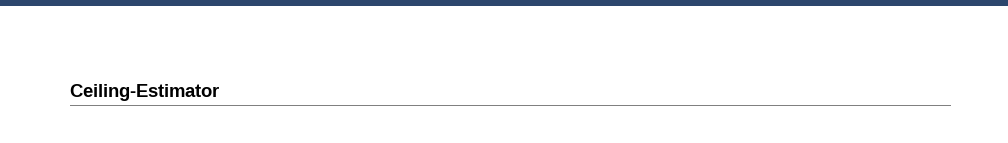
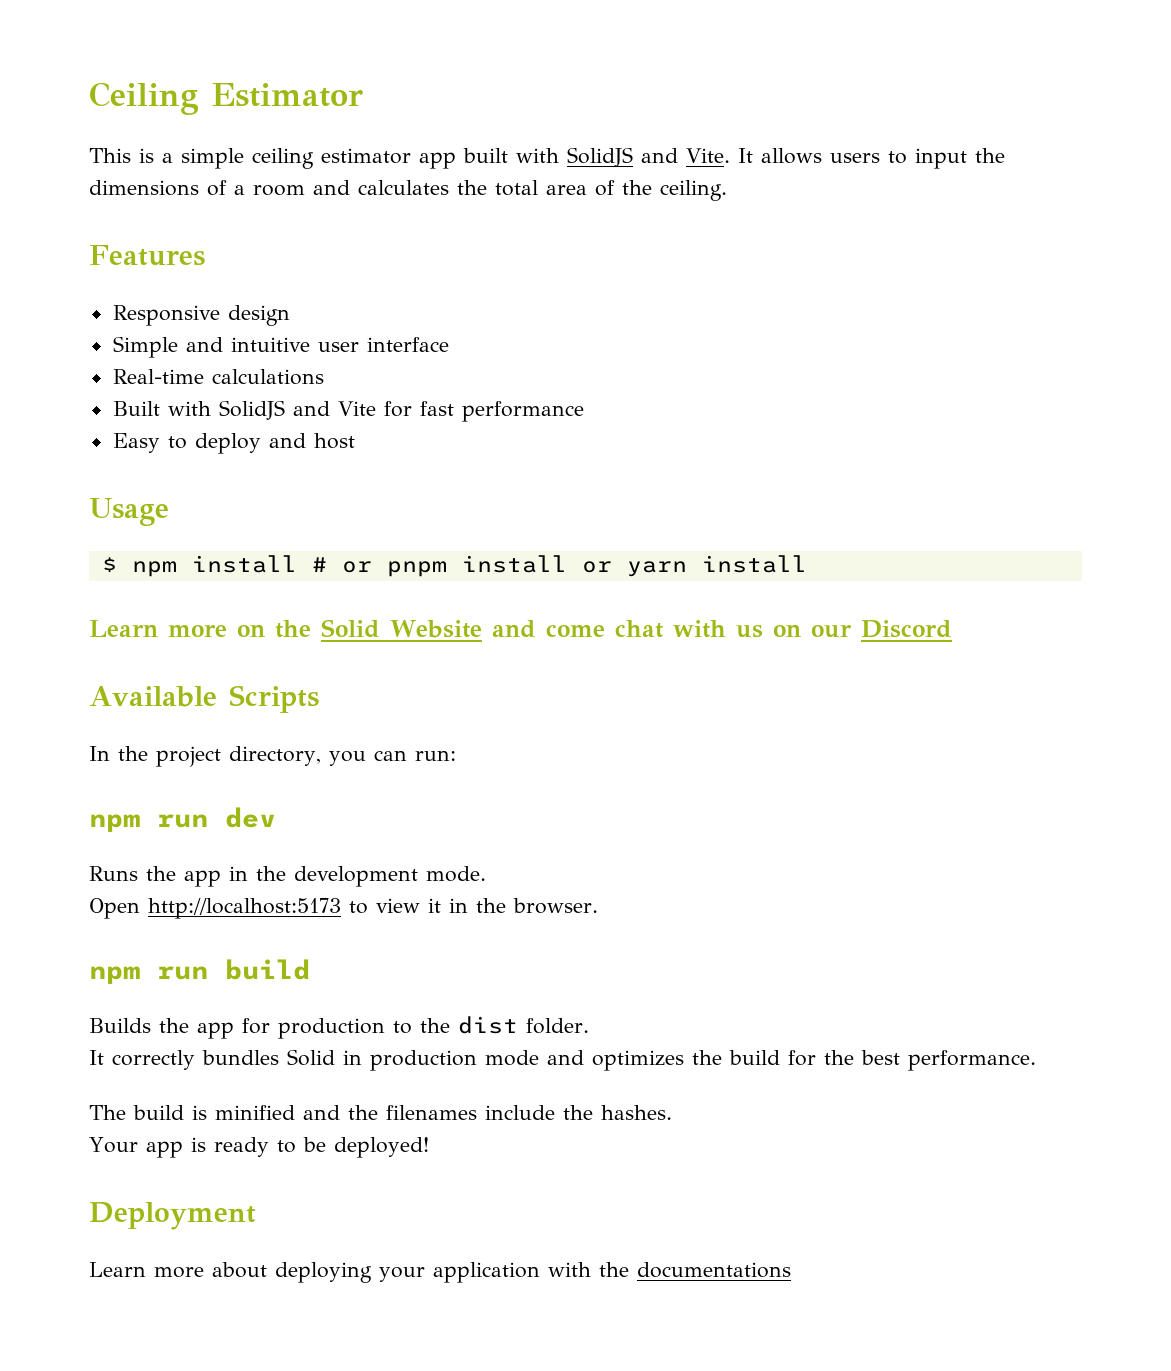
- Ceiling-Estimator
+ Ceiling Estimator
+ This is a simple ceiling estimator app built with SolidJS and Vite. It allows users to input the dimensions of a room and calculates the total area of the ceiling.
+ Features
+ Responsive design
+ Simple and intuitive user interface
+ Real-time calculations
+ Built with SolidJS and Vite for fast performance
+ Easy to deploy and host
+ Usage
+ $ npm install # or pnpm install or yarn install
+ Learn more on the Solid Website and come chat with us on our Discord
+ Available Scripts
+ In the project directory, you can run:
+ npm run dev
+ Runs the app in the development mode.
+ Open http://localhost:5173 to view it in the browser.
+ npm run build
+ Builds the app for production to the dist folder.
+ It correctly bundles Solid in production mode and optimizes the build for the best performance.
+ The build is minified and the filenames include the hashes.
+ Your app is ready to be deployed!
+ Deployment
+ Learn more about deploying your application with the documentations

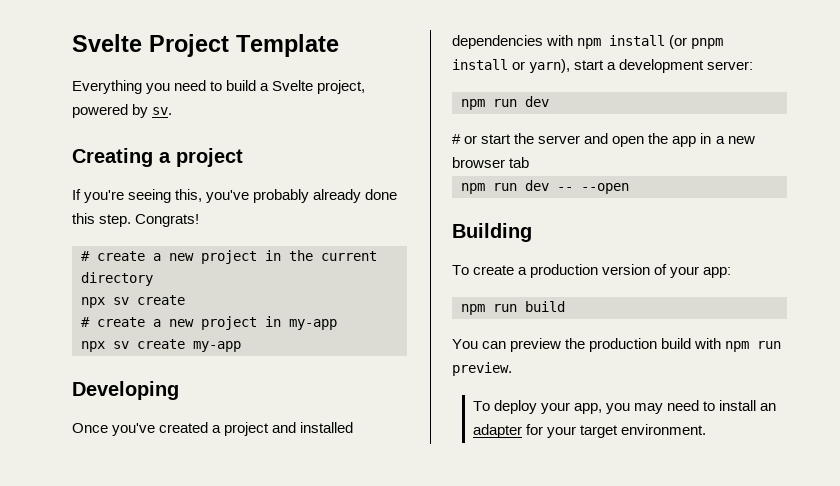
- Ceiling Estimator
- This is a simple ceiling estimator app built with SolidJS and Vite. It allows users to input the dimensions of a room and calculates the total area of the ceiling.
- Features
- Responsive design
- Simple and intuitive user interface
- Real-time calculations
- Built with SolidJS and Vite for fast performance
- Easy to deploy and host
- Usage
- $ npm install # or pnpm install or yarn install
- Learn more on the Solid Website and come chat with us on our Discord
- Available Scripts
- In the project directory, you can run:
+ Svelte Project Template
+ Everything you need to build a Svelte project, powered by sv.
+ Creating a project
+ If you're seeing this, you've probably already done this step. Congrats!
+ # create a new project in the current directory
+ npx sv create
+ # create a new project in my-app
+ npx sv create my-app
+ Developing
+ Once you've created a project and installed dependencies with npm install (or pnpm install or yarn), start a development server:
  npm run dev
- Runs the app in the development mode.
- Open http://localhost:5173 to view it in the browser.
+ # or start the server and open the app in a new browser tab
+ npm run dev -- --open
+ Building
+ To create a production version of your app:
  npm run build
- Builds the app for production to the dist folder.
- It correctly bundles Solid in production mode and optimizes the build for the best performance.
- The build is minified and the filenames include the hashes.
- Your app is ready to be deployed!
- Deployment
- Learn more about deploying your application with the documentations
+ You can preview the production build with npm run preview.
+ To deploy your app, you may need to install an adapter for your target environment.

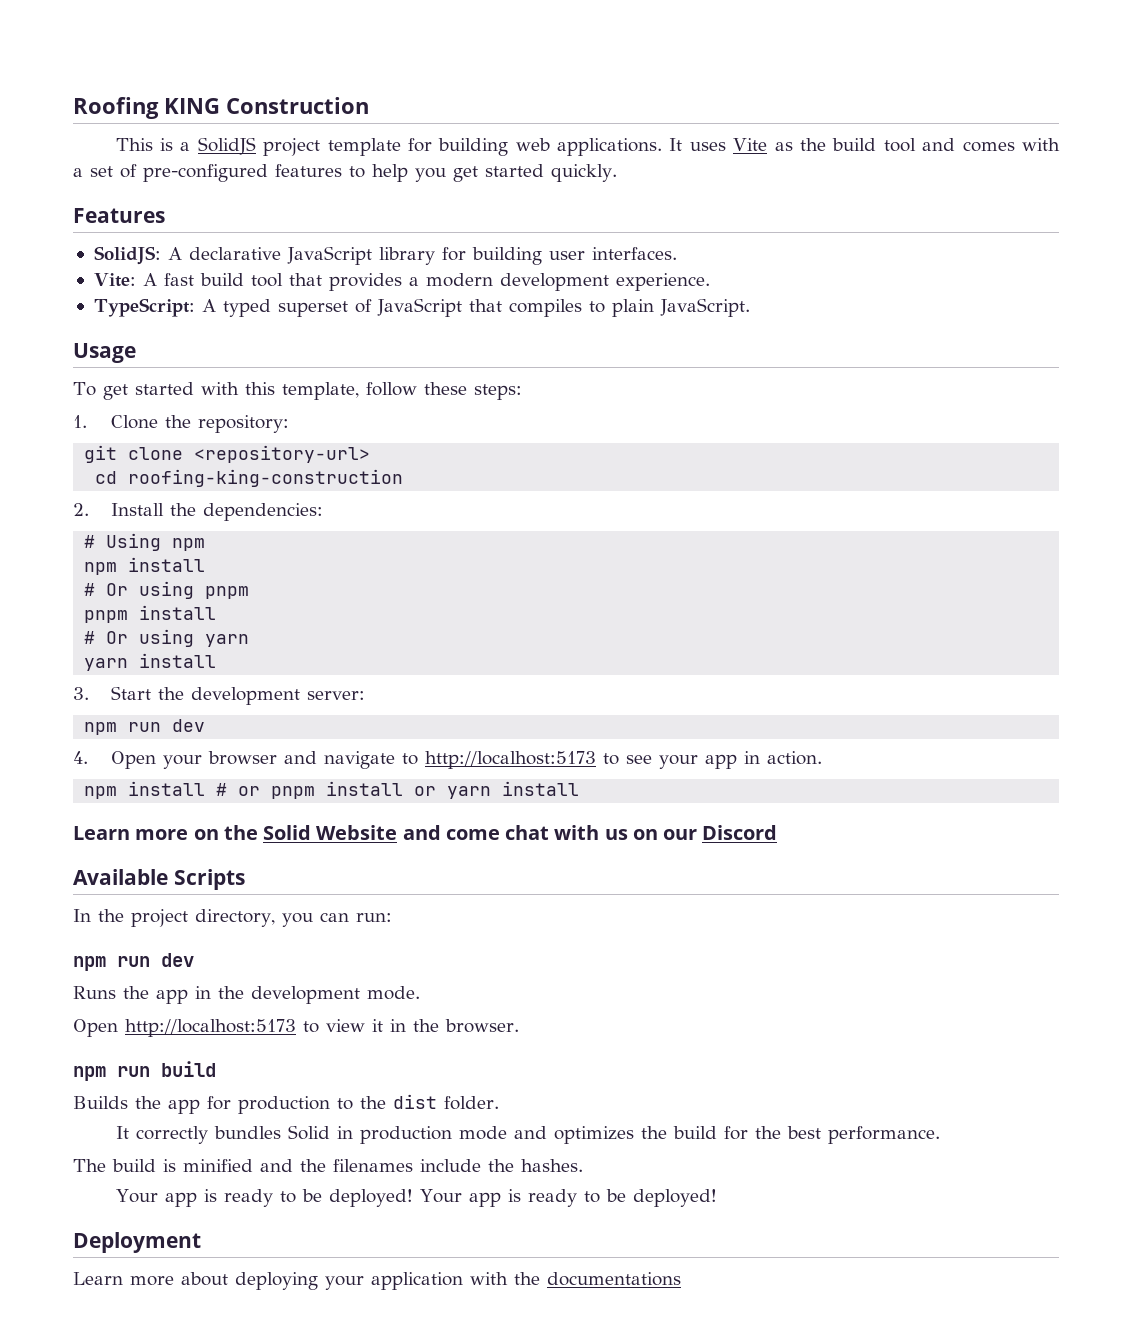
- Svelte Project Template
- Everything you need to build a Svelte project, powered by sv.
- Creating a project
- If you're seeing this, you've probably already done this step. Congrats!
- # create a new project in the current directory
- npx sv create
- # create a new project in my-app
- npx sv create my-app
- Developing
- Once you've created a project and installed dependencies with npm install (or pnpm install or yarn), start a development server:
+ Roofing KING Construction
+ This is a SolidJS project template for building web applications. It uses Vite as the build tool and comes with a set of pre-configured features to help you get started quickly.
+ Features
+ SolidJS: A declarative JavaScript library for building user interfaces.
+ Vite: A fast build tool that provides a modern development experience.
+ TypeScript: A typed superset of JavaScript that compiles to plain JavaScript.
+ Usage
+ To get started with this template, follow these steps:
+ 1. Clone the repository:
+ git clone <repository-url>
+ cd roofing-king-construction
+ 2. Install the dependencies:
+ # Using npm
+ npm install
+ # Or using pnpm
+ pnpm install
+ # Or using yarn
+ yarn install
+ 3. Start the development server:
- # or start the server and open the app in a new browser tab
- npm run dev -- --open
- Building
- To create a production version of your app:
+ 4. Open your browser and navigate to http://localhost:5173 to see your app in action.
+ npm install # or pnpm install or yarn install
+ Learn more on the Solid Website and come chat with us on our Discord
+ Available Scripts
+ In the project directory, you can run:
+ npm run dev
+ Runs the app in the development mode.
+ Open http://localhost:5173 to view it in the browser.
  npm run build
- You can preview the production build with npm run preview.
- To deploy your app, you may need to install an adapter for your target environment.
+ Builds the app for production to the dist folder.
+ It correctly bundles Solid in production mode and optimizes the build for the best performance.
+ The build is minified and the filenames include the hashes.
+ Your app is ready to be deployed! Your app is ready to be deployed!
+ Deployment
+ Learn more about deploying your application with the documentations

